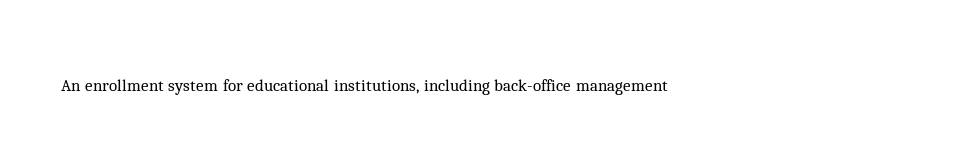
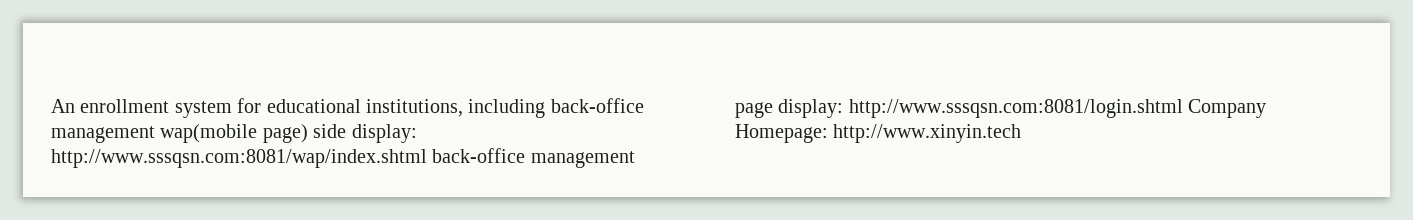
- An enrollment system for educational institutions, including back-office management
+ An enrollment system for educational institutions, including back-office management wap(mobile page) side display: http://www.sssqsn.com:8081/wap/index.shtml back-office management page display: http://www.sssqsn.com:8081/login.shtml Company Homepage: http://www.xinyin.tech

